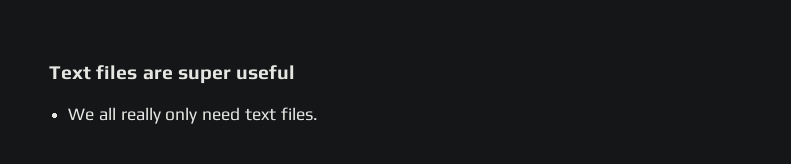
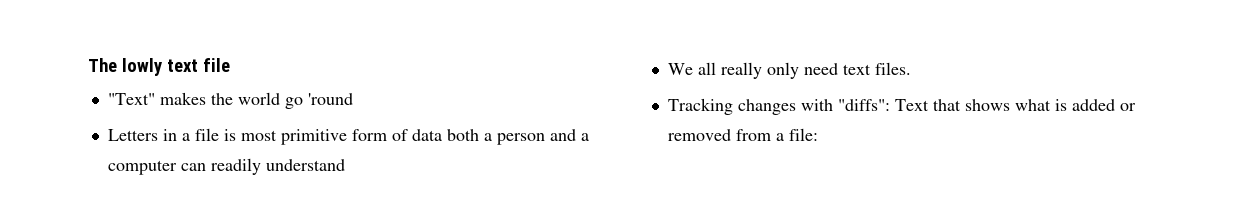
- Text files are super useful
+ The lowly text file
+ "Text" makes the world go 'round
+ Letters in a file is most primitive form of data both a person and a computer can readily understand
+ Tracking changes with "diffs": Text that shows what is added or removed from a file:

